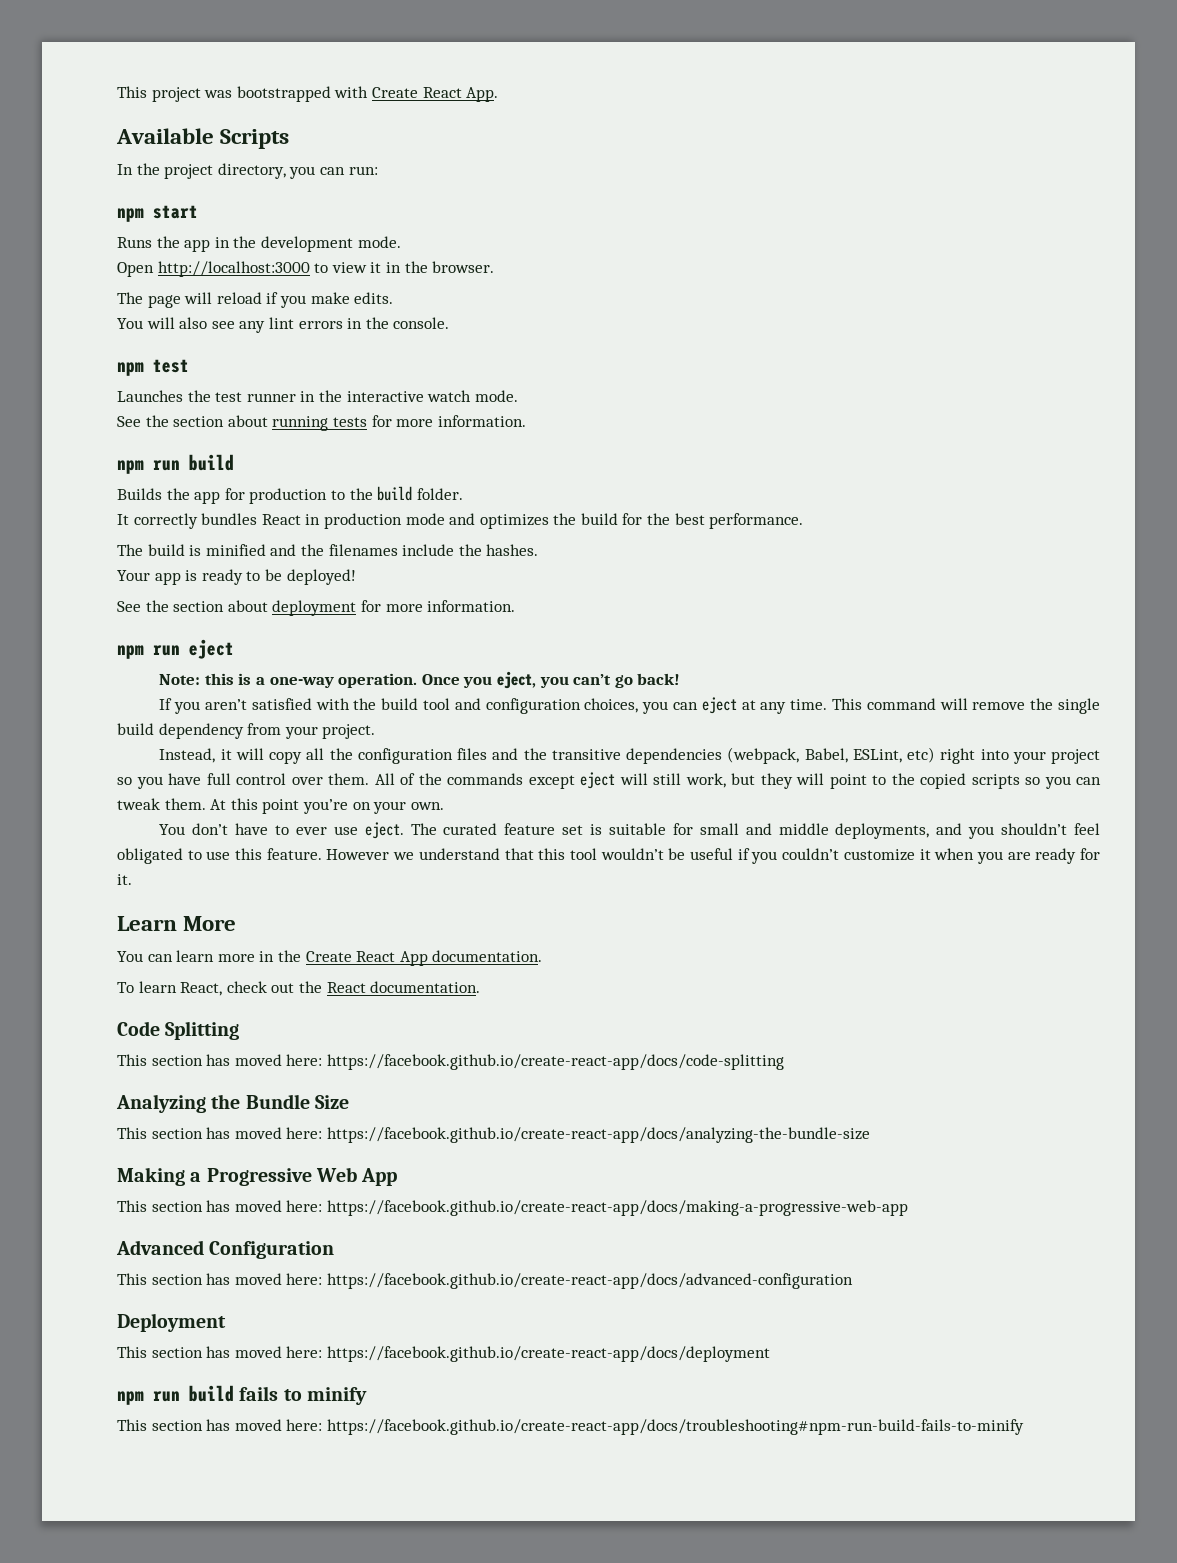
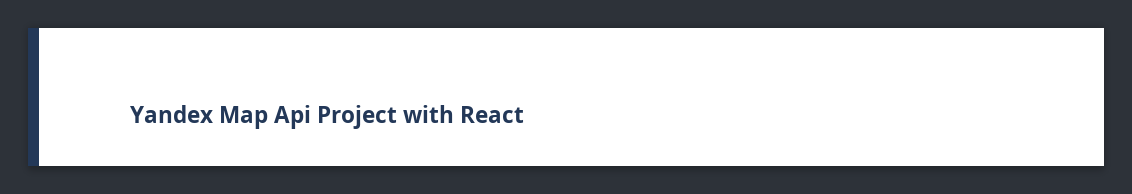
- This project was bootstrapped with Create React App.
- Available Scripts
- In the project directory, you can run:
- npm start
- Runs the app in the development mode.
- Open http://localhost:3000 to view it in the browser.
- The page will reload if you make edits.
- You will also see any lint errors in the console.
- npm test
- Launches the test runner in the interactive watch mode.
- See the section about running tests for more information.
- npm run build
- Builds the app for production to the build folder.
- It correctly bundles React in production mode and optimizes the build for the best performance.
- The build is minified and the filenames include the hashes.
- Your app is ready to be deployed!
- See the section about deployment for more information.
- npm run eject
- Note: this is a one-way operation. Once you eject, you can’t go back!
- If you aren’t satisfied with the build tool and configuration choices, you can eject at any time. This command will remove the single build dependency from your project.
- Instead, it will copy all the configuration files and the transitive dependencies (webpack, Babel, ESLint, etc) right into your project so you have full control over them. All of the commands except eject will still work, but they will point to the copied scripts so you can tweak them. At this point you’re on your own.
- You don’t have to ever use eject. The curated feature set is suitable for small and middle deployments, and you shouldn’t feel obligated to use this feature. However we understand that this tool wouldn’t be useful if you couldn’t customize it when you are ready for it.
- Learn More
- You can learn more in the Create React App documentation.
- To learn React, check out the React documentation.
- Code Splitting
- This section has moved here: https://facebook.github.io/create-react-app/docs/code-splitting
- Analyzing the Bundle Size
- This section has moved here: https://facebook.github.io/create-react-app/docs/analyzing-the-bundle-size
- Making a Progressive Web App
- This section has moved here: https://facebook.github.io/create-react-app/docs/making-a-progressive-web-app
- Advanced Configuration
- This section has moved here: https://facebook.github.io/create-react-app/docs/advanced-configuration
- Deployment
- This section has moved here: https://facebook.github.io/create-react-app/docs/deployment
- npm run build fails to minify
- This section has moved here: https://facebook.github.io/create-react-app/docs/troubleshooting#npm-run-build-fails-to-minify
+ Yandex Map Api Project with React

